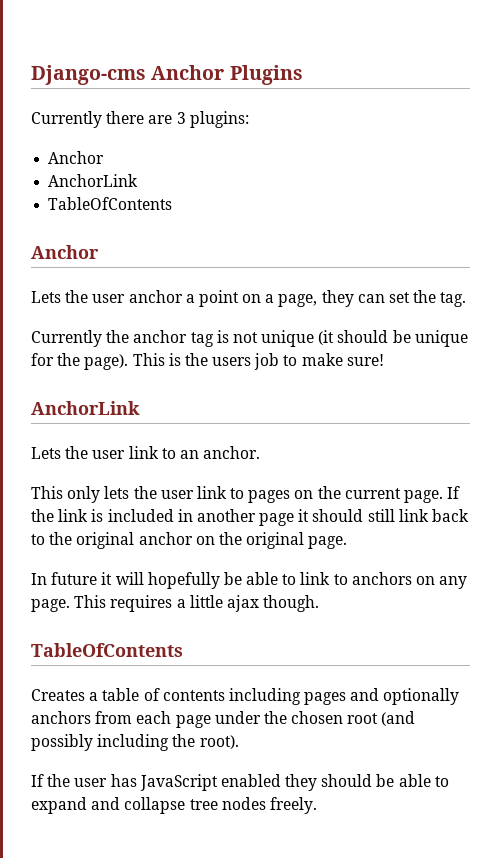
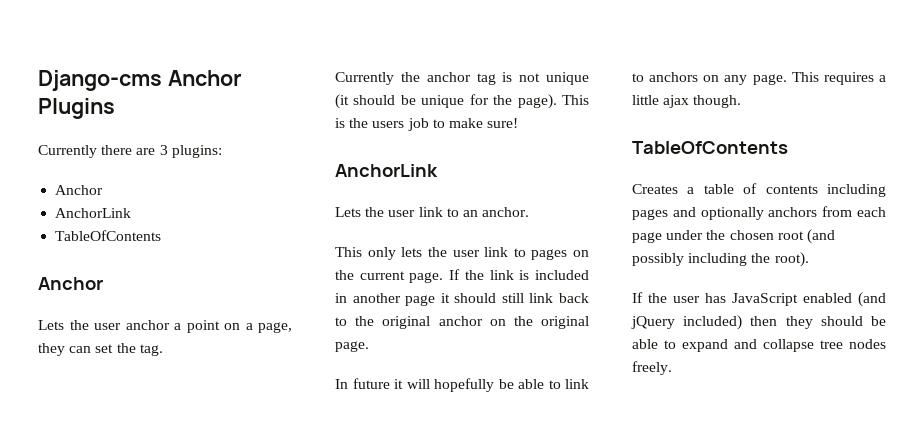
- If the user has JavaScript enabled they should be able to expand and collapse tree nodes freely.
+ If the user has JavaScript enabled (and jQuery included) then they should be able to expand and collapse tree nodes freely.

